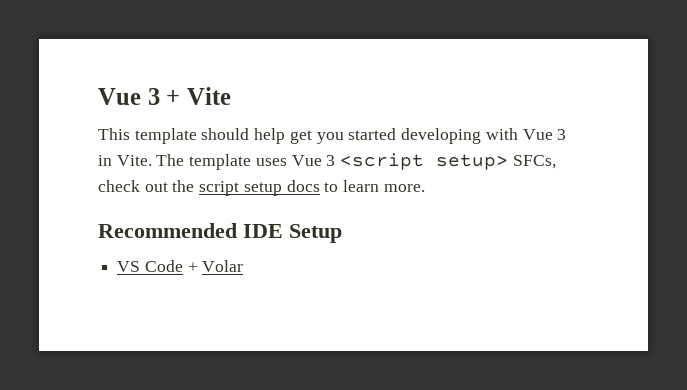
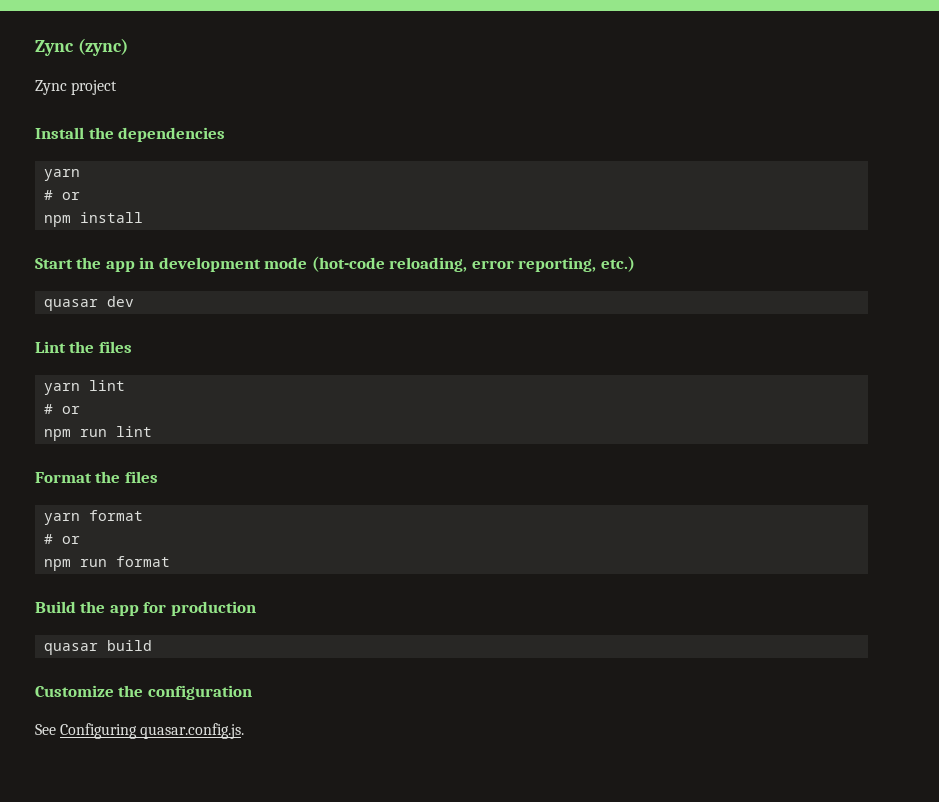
- Vue 3 + Vite
- This template should help get you started developing with Vue 3 in Vite. The template uses Vue 3 <script setup> SFCs, check out the script setup docs to learn more.
- Recommended IDE Setup
- VS Code + Volar
+ Zync (zync)
+ Zync project
+ Install the dependencies
+ yarn
+ # or
+ npm install
+ Start the app in development mode (hot-code reloading, error reporting, etc.)
+ quasar dev
+ Lint the files
+ yarn lint
+ # or
+ npm run lint
+ Format the files
+ yarn format
+ # or
+ npm run format
+ Build the app for production
+ quasar build
+ Customize the configuration
+ See Configuring quasar.config.js.

